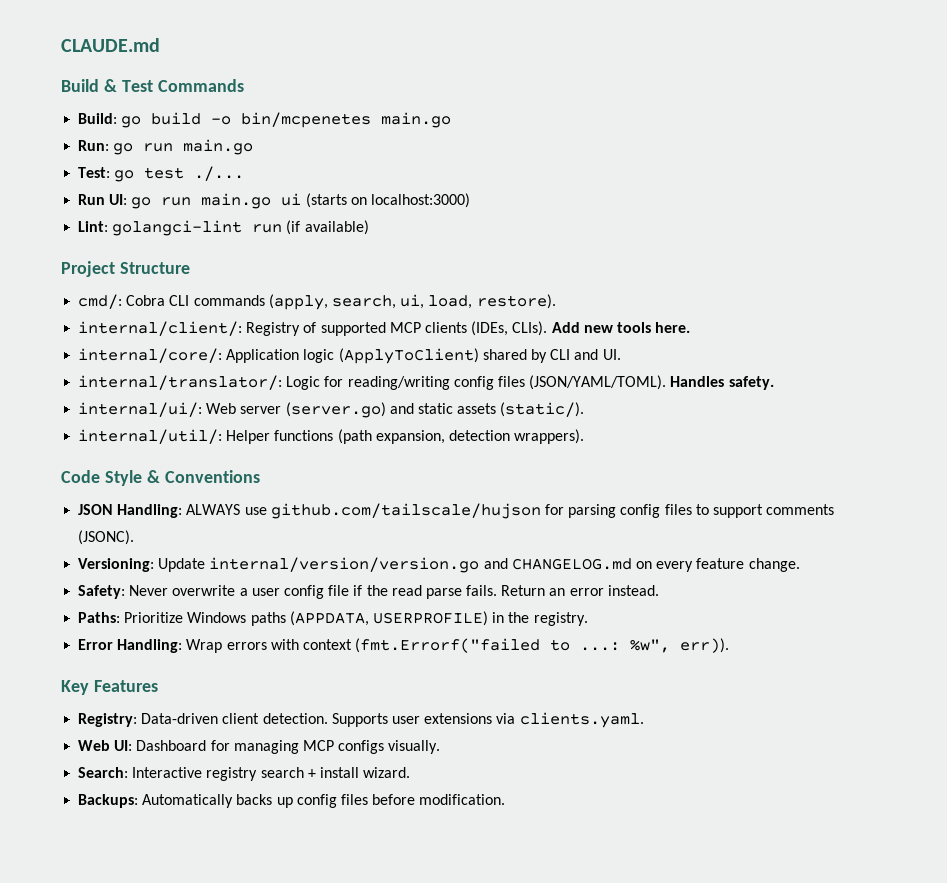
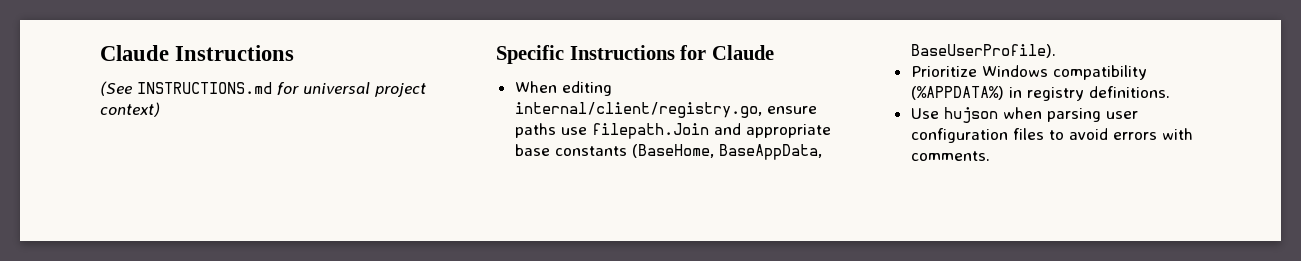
- CLAUDE.md
- Build & Test Commands
- Build: go build -o bin/mcpenetes main.go
- Run: go run main.go
- Test: go test ./...
- Run UI: go run main.go ui (starts on localhost:3000)
- Lint: golangci-lint run (if available)
- Project Structure
- cmd/: Cobra CLI commands (apply, search, ui, load, restore).
- internal/client/: Registry of supported MCP clients (IDEs, CLIs). Add new tools here.
- internal/core/: Application logic (ApplyToClient) shared by CLI and UI.
- internal/translator/: Logic for reading/writing config files (JSON/YAML/TOML). Handles safety.
- internal/ui/: Web server (server.go) and static assets (static/).
- internal/util/: Helper functions (path expansion, detection wrappers).
- Code Style & Conventions
- JSON Handling: ALWAYS use github.com/tailscale/hujson for parsing config files to support comments (JSONC).
- Versioning: Update internal/version/version.go and CHANGELOG.md on every feature change.
- Safety: Never overwrite a user config file if the read parse fails. Return an error instead.
- Paths: Prioritize Windows paths (APPDATA, USERPROFILE) in the registry.
- Error Handling: Wrap errors with context (fmt.Errorf("failed to ...: %w", err)).
- Key Features
- Registry: Data-driven client detection. Supports user extensions via clients.yaml.
- Web UI: Dashboard for managing MCP configs visually.
- Search: Interactive registry search + install wizard.
- Backups: Automatically backs up config files before modification.
+ Claude Instructions
+ (See INSTRUCTIONS.md for universal project context)
+ Specific Instructions for Claude
+ When editing internal/client/registry.go, ensure paths use filepath.Join and appropriate base constants (BaseHome, BaseAppData, BaseUserProfile).
+ Prioritize Windows compatibility (%APPDATA%) in registry definitions.
+ Use hujson when parsing user configuration files to avoid errors with comments.

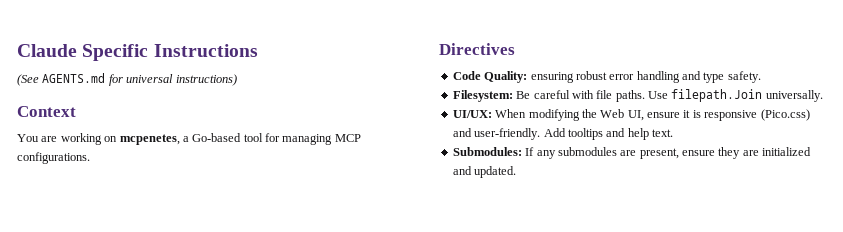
- Claude Instructions
+ Claude Specific Instructions
- (See INSTRUCTIONS.md for universal project context)
- Specific Instructions for Claude
- When editing internal/client/registry.go, ensure paths use filepath.Join and appropriate base constants (BaseHome, BaseAppData, BaseUserProfile).
- Prioritize Windows compatibility (%APPDATA%) in registry definitions.
- Use hujson when parsing user configuration files to avoid errors with comments.
+ (See AGENTS.md for universal instructions)
+ Context
+ You are working on mcpenetes, a Go-based tool for managing MCP configurations.
+ Directives
+ Code Quality: ensuring robust error handling and type safety.
+ Filesystem: Be careful with file paths. Use filepath.Join universally.
+ UI/UX: When modifying the Web UI, ensure it is responsive (Pico.css) and user-friendly. Add tooltips and help text.
+ Submodules: If any submodules are present, ensure they are initialized and updated.

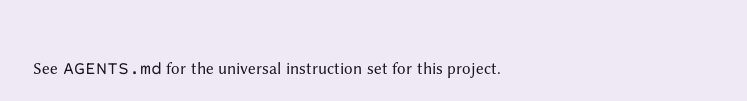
- Claude Specific Instructions
- (See AGENTS.md for universal instructions)
- Context
- You are working on mcpenetes, a Go-based tool for managing MCP configurations.
- Directives
- Code Quality: ensuring robust error handling and type safety.
- Filesystem: Be careful with file paths. Use filepath.Join universally.
- UI/UX: When modifying the Web UI, ensure it is responsive (Pico.css) and user-friendly. Add tooltips and help text.
- Submodules: If any submodules are present, ensure they are initialized and updated.
+ See AGENTS.md for the universal instruction set for this project.

